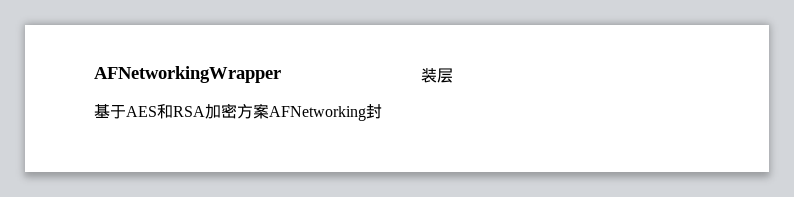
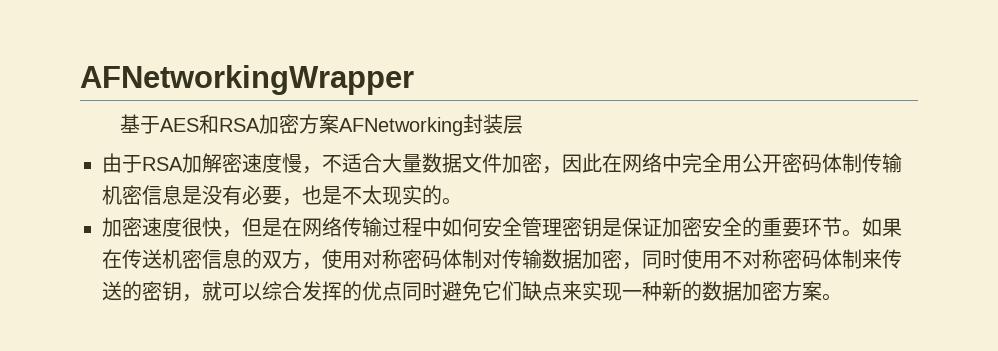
+ 由于RSA加解密速度慢，不适合大量数据文件加密，因此在网络中完全用公开密码体制传输机密信息是没有必要，也是不太现实的。
+ 加密速度很快，但是在网络传输过程中如何安全管理密钥是保证加密安全的重要环节。如果在传送机密信息的双方，使用对称密码体制对传输数据加密，同时使用不对称密码体制来传送的密钥，就可以综合发挥的优点同时避免它们缺点来实现一种新的数据加密方案。

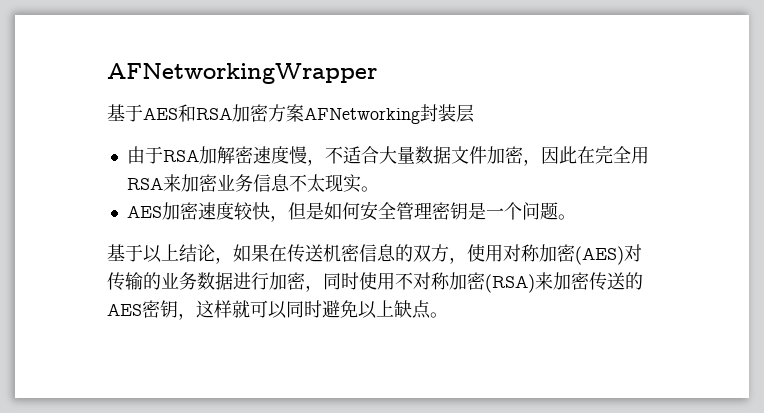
- 由于RSA加解密速度慢，不适合大量数据文件加密，因此在网络中完全用公开密码体制传输机密信息是没有必要，也是不太现实的。
- 加密速度很快，但是在网络传输过程中如何安全管理密钥是保证加密安全的重要环节。如果在传送机密信息的双方，使用对称密码体制对传输数据加密，同时使用不对称密码体制来传送的密钥，就可以综合发挥的优点同时避免它们缺点来实现一种新的数据加密方案。
+ 由于RSA加解密速度慢，不适合大量数据文件加密，因此在完全用RSA来加密业务信息不太现实。
+ AES加密速度较快，但是如何安全管理密钥是一个问题。
+ 基于以上结论，如果在传送机密信息的双方，使用对称加密(AES)对传输的业务数据进行加密，同时使用不对称加密(RSA)来加密传送的AES密钥，这样就可以同时避免以上缺点。

